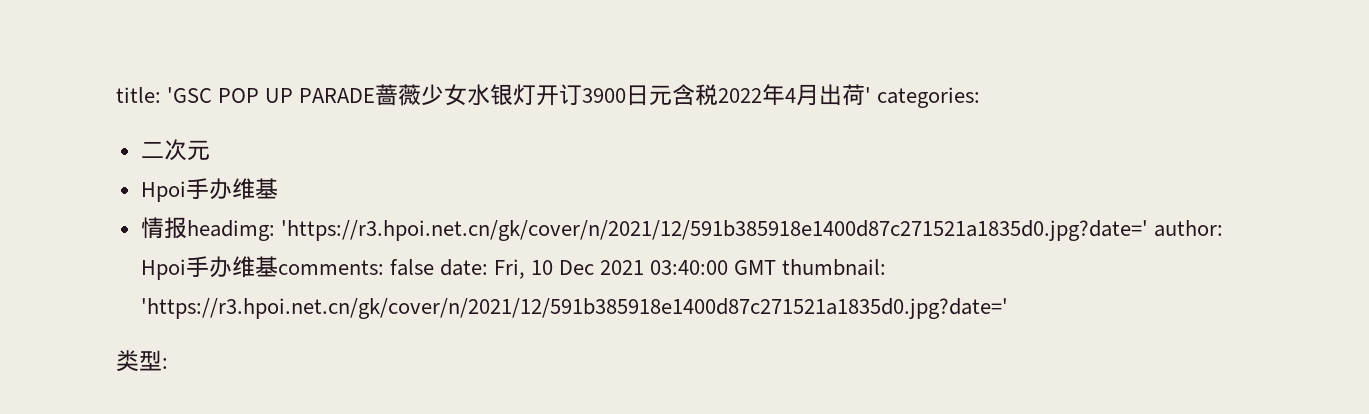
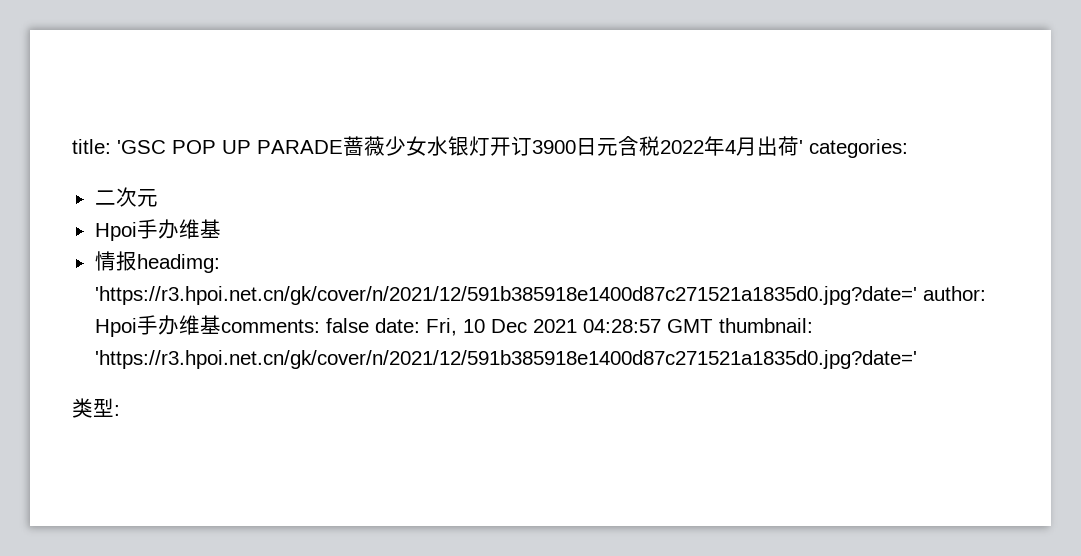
- 情报headimg: 'https://r3.hpoi.net.cn/gk/cover/n/2021/12/591b385918e1400d87c271521a1835d0.jpg?date=' author: Hpoi手办维基comments: false date: Fri, 10 Dec 2021 03:40:00 GMT thumbnail: 'https://r3.hpoi.net.cn/gk/cover/n/2021/12/591b385918e1400d87c271521a1835d0.jpg?date='
+ 情报headimg: 'https://r3.hpoi.net.cn/gk/cover/n/2021/12/591b385918e1400d87c271521a1835d0.jpg?date=' author: Hpoi手办维基comments: false date: Fri, 10 Dec 2021 04:28:57 GMT thumbnail: 'https://r3.hpoi.net.cn/gk/cover/n/2021/12/591b385918e1400d87c271521a1835d0.jpg?date='

